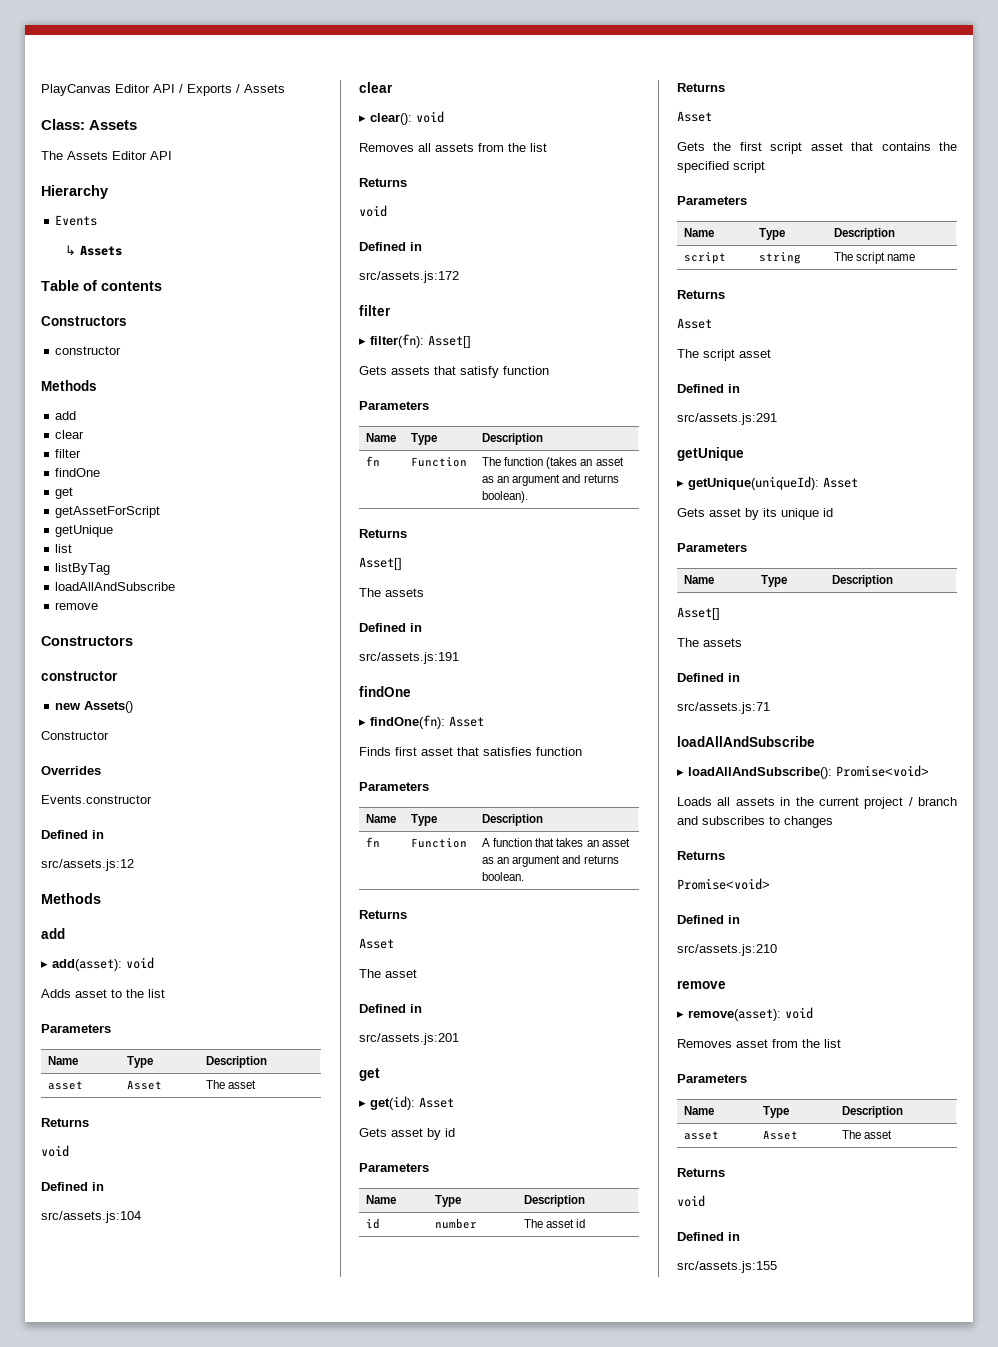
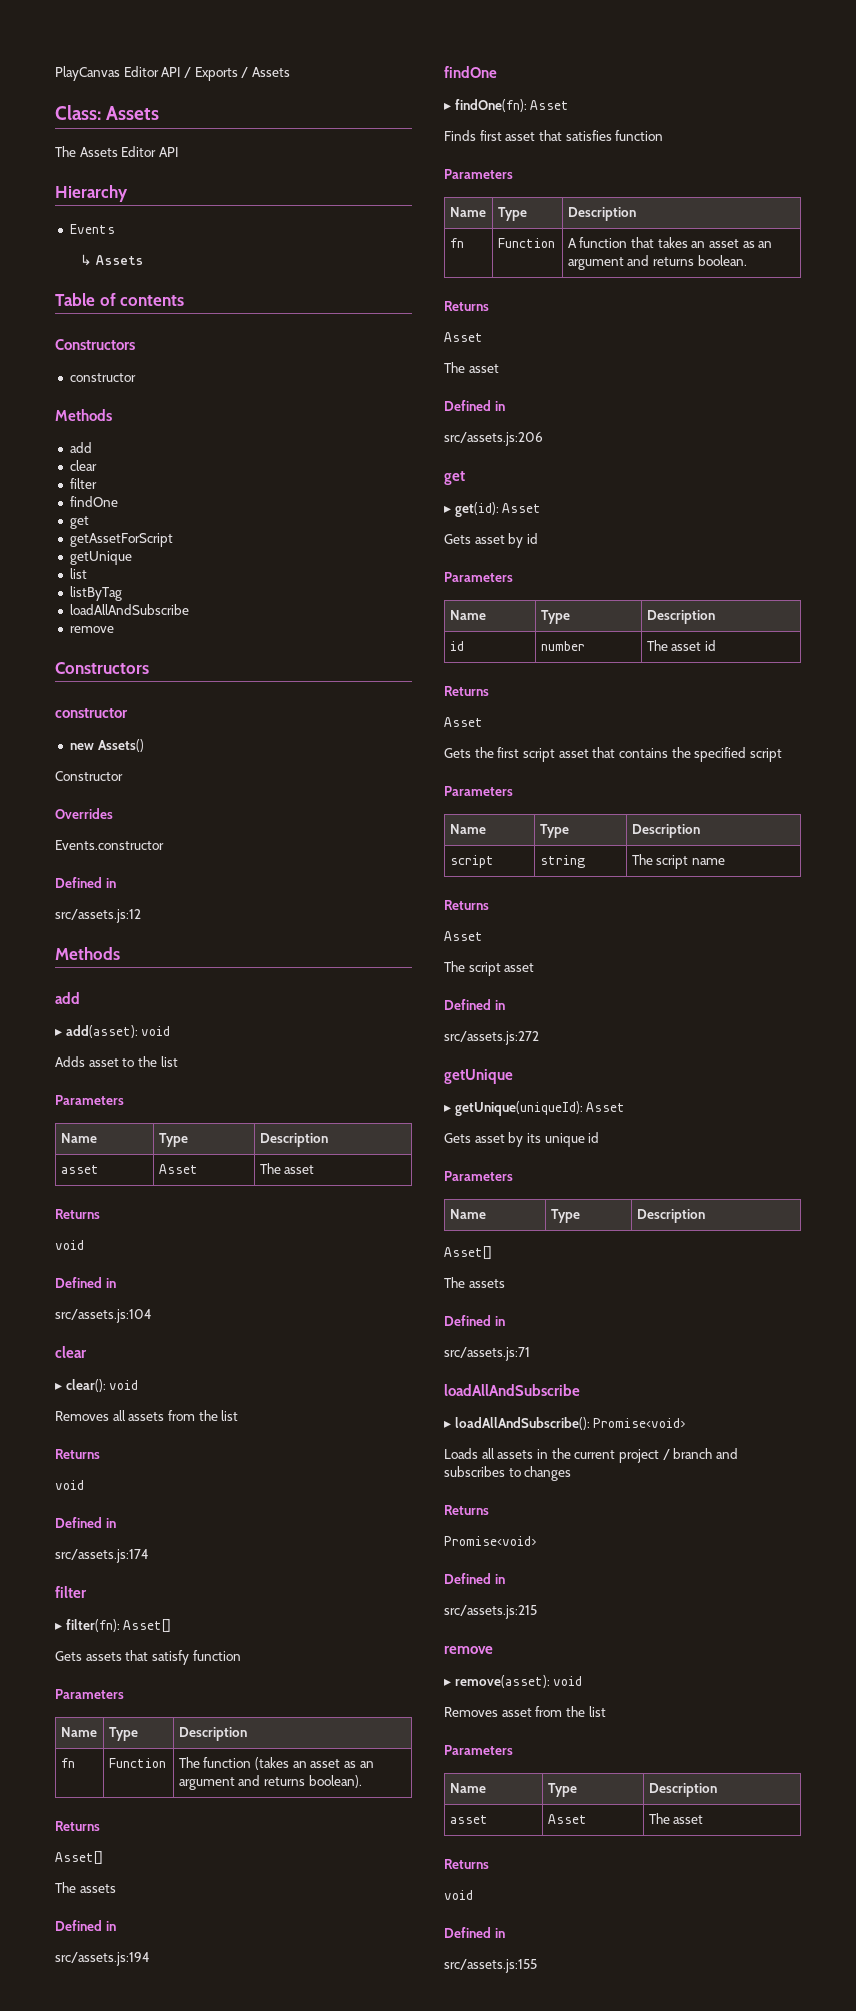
- src/assets.js:172
+ src/assets.js:174
- src/assets.js:191
+ src/assets.js:194
- src/assets.js:201
+ src/assets.js:206
- src/assets.js:291
+ src/assets.js:272
- src/assets.js:210
+ src/assets.js:215

